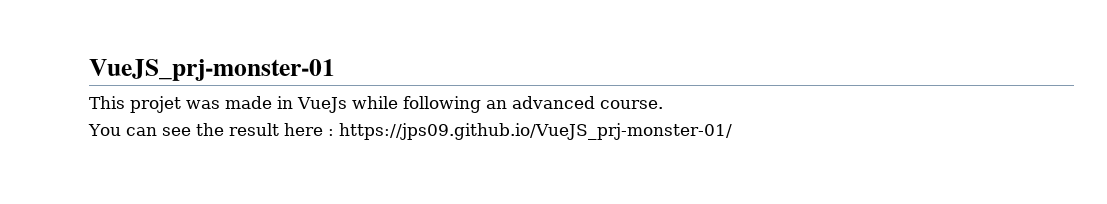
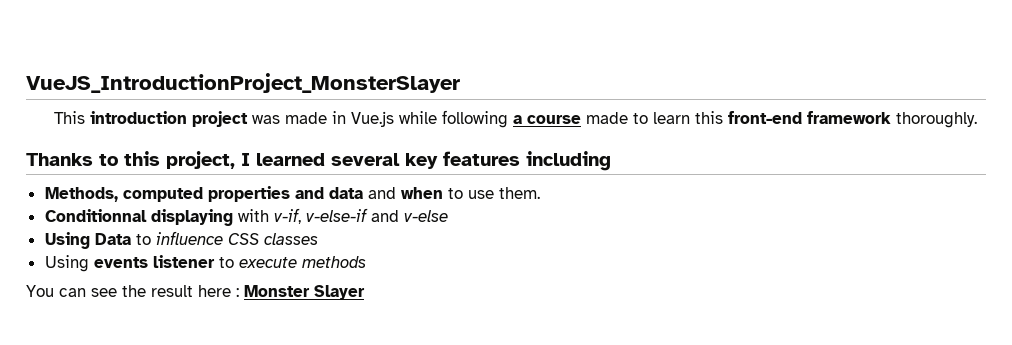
- VueJS_prj-monster-01
+ VueJS_IntroductionProject_MonsterSlayer
- This projet was made in VueJs while following an advanced course.
+ This introduction project was made in Vue.js while following a course made to learn this front-end framework thoroughly.
+ Thanks to this project, I learned several key features including
+ Methods, computed properties and data and when to use them.
+ Conditionnal displaying with v-if, v-else-if and v-else
+ Using Data to influence CSS classes
+ Using events listener to execute methods
- You can see the result here : https://jps09.github.io/VueJS_prj-monster-01/
+ You can see the result here : Monster Slayer

